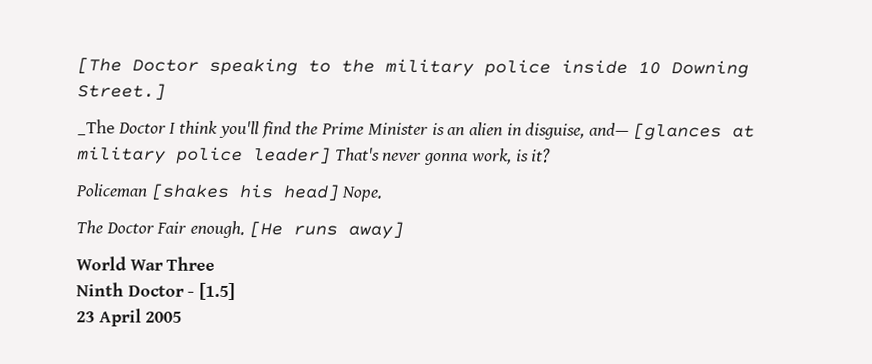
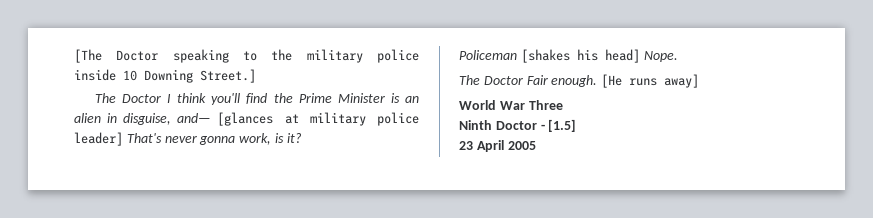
- _The Doctor I think you'll find the Prime Minister is an alien in disguise, and— [glances at military police leader] That's never gonna work, is it?
+ The Doctor I think you'll find the Prime Minister is an alien in disguise, and— [glances at military police leader] That's never gonna work, is it?

